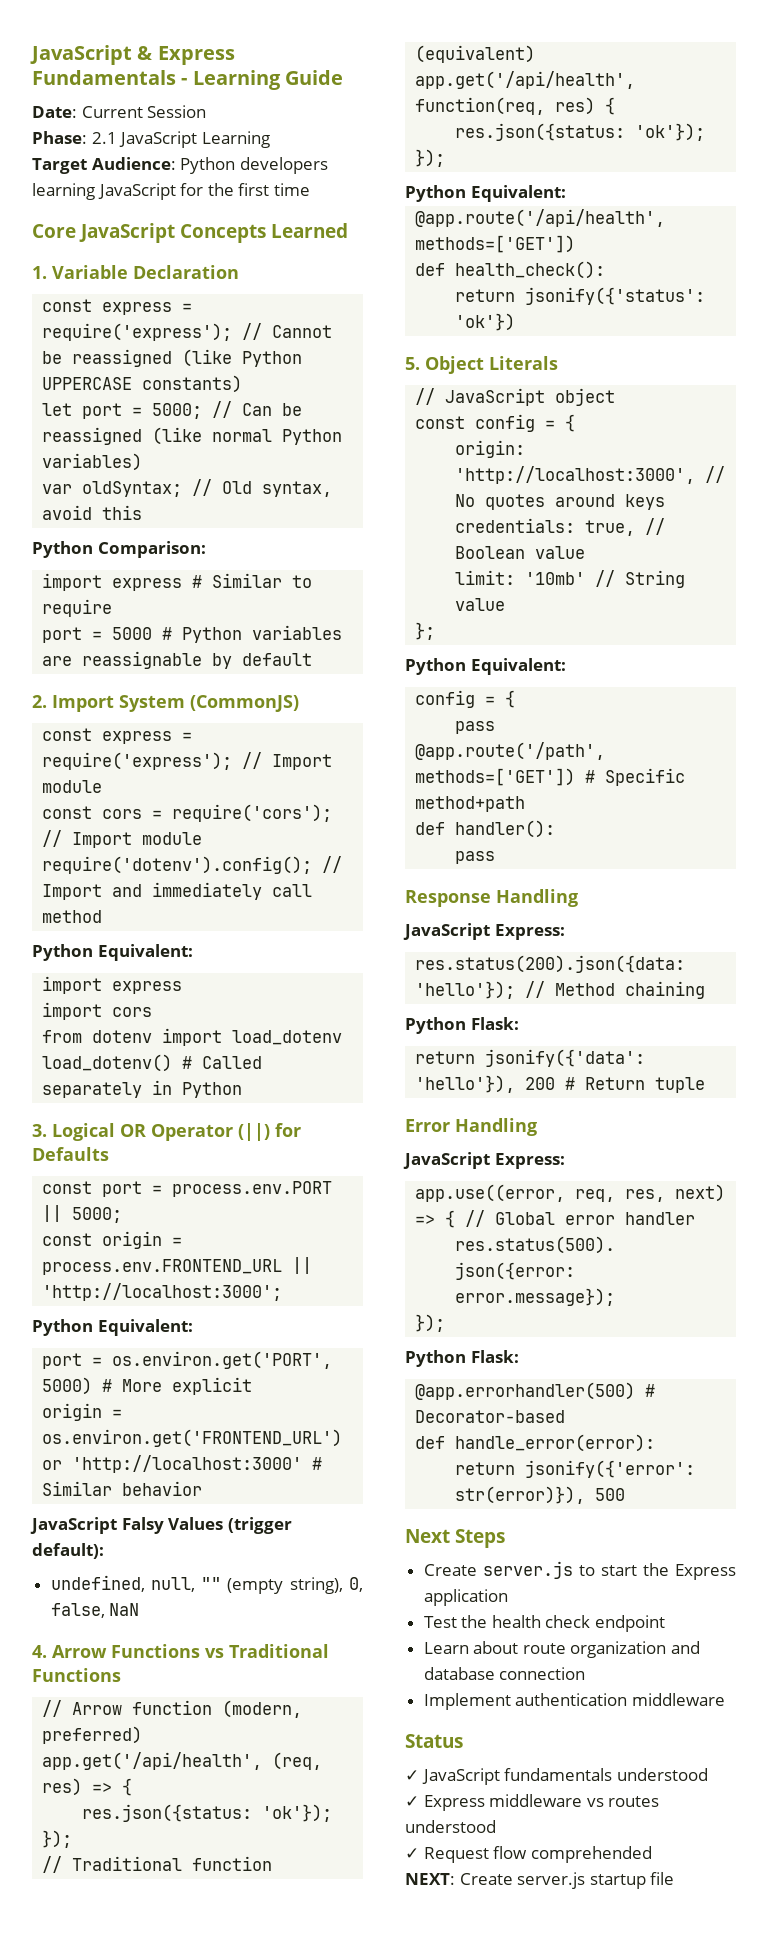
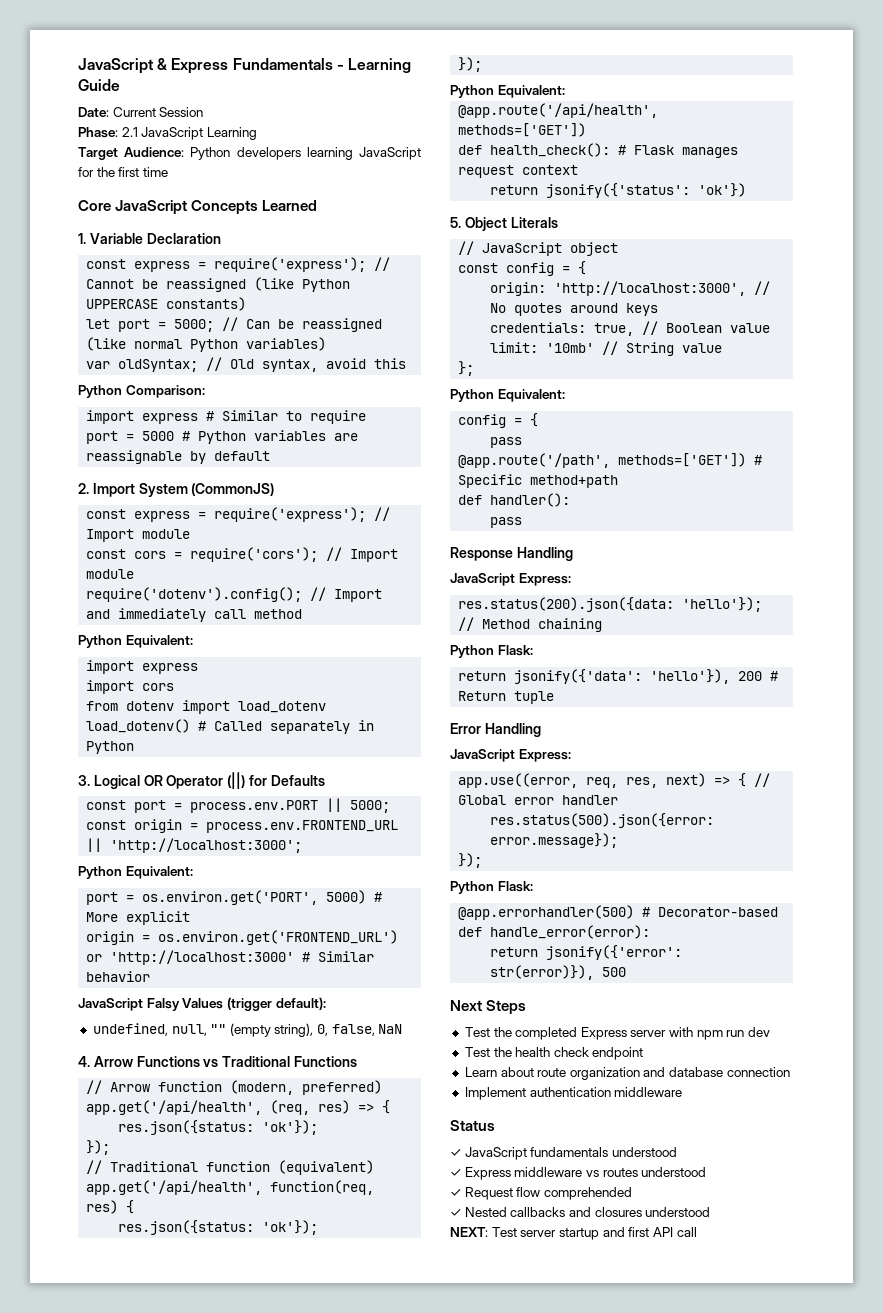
- def health_check():
+ def health_check(): # Flask manages request context
- Create server.js to start the Express application
+ Test the completed Express server with npm run dev
- NEXT: Create server.js startup file
+ ✓ Nested callbacks and closures understood
+ NEXT: Test server startup and first API call

